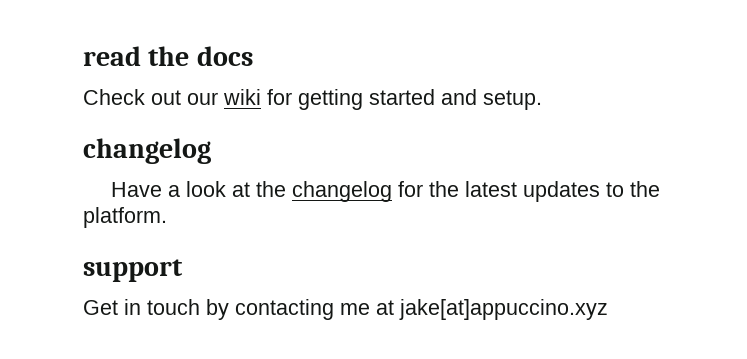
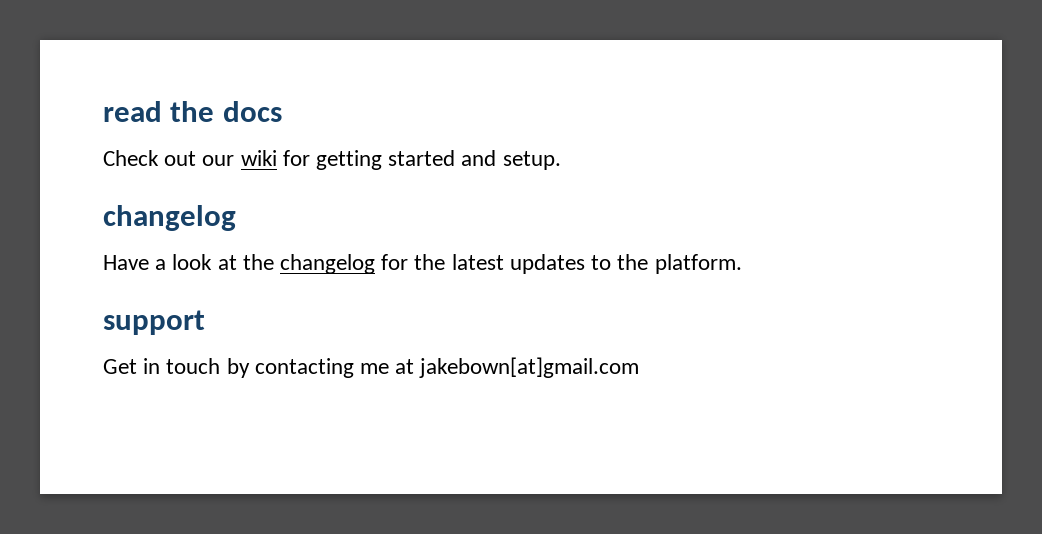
- Get in touch by contacting me at jake[at]appuccino.xyz
+ Get in touch by contacting me at jakebown[at]gmail.com

